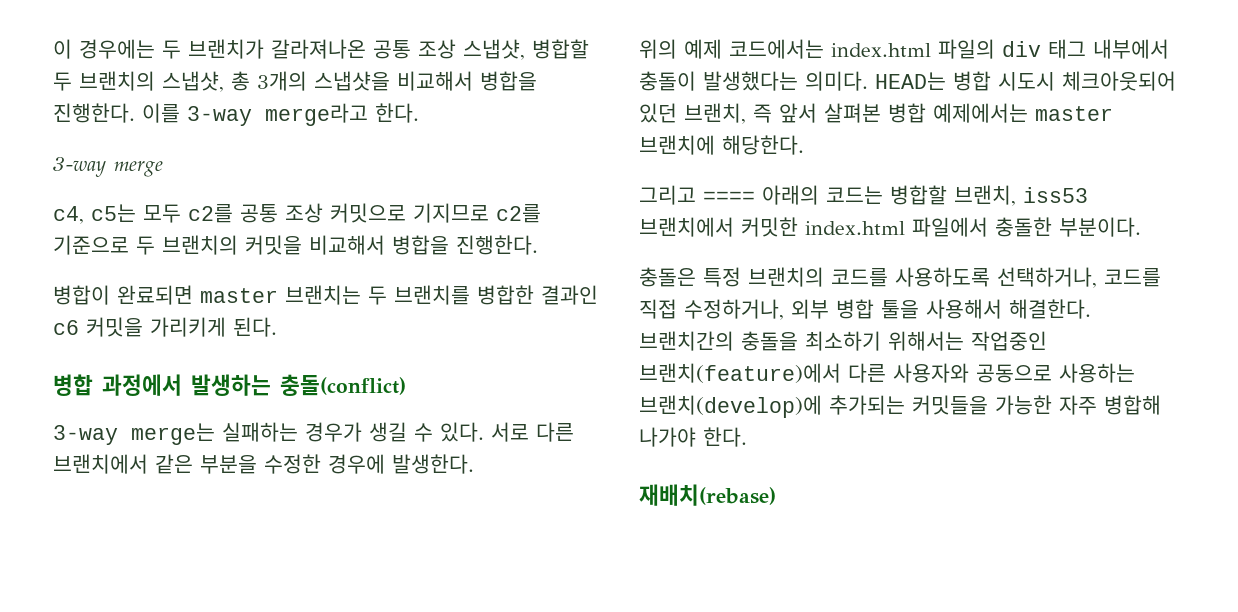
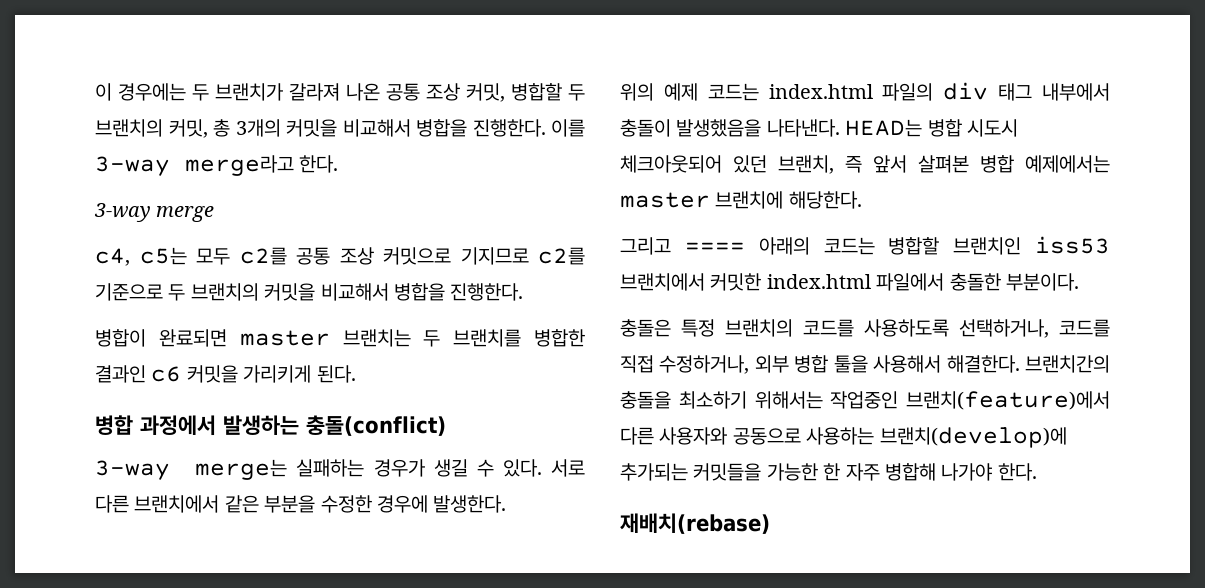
- 이 경우에는 두 브랜치가 갈라져나온 공통 조상 스냅샷, 병합할 두 브랜치의 스냅샷, 총 3개의 스냅샷을 비교해서 병합을 진행한다.
+ 이 경우에는 두 브랜치가 갈라져 나온 공통 조상 커밋, 병합할 두 브랜치의 커밋, 총 3개의 커밋을 비교해서 병합을 진행한다.
- 위의 예제 코드에서는 index.html 파일의 div 태그 내부에서 충돌이 발생했다는 의미다.
+ 위의 예제 코드는 index.html 파일의 div 태그 내부에서 충돌이 발생했음을 나타낸다.
- 그리고 ==== 아래의 코드는 병합할 브랜치, iss53 브랜치에서 커밋한 index.html 파일에서 충돌한 부분이다.
+ 그리고 ==== 아래의 코드는 병합할 브랜치인 iss53 브랜치에서 커밋한 index.html 파일에서 충돌한 부분이다.
- 브랜치간의 충돌을 최소하기 위해서는 작업중인 브랜치(feature)에서 다른 사용자와 공동으로 사용하는 브랜치(develop)에 추가되는 커밋들을 가능한 자주 병합해 나가야 한다.
+ 브랜치간의 충돌을 최소하기 위해서는 작업중인 브랜치(feature)에서 다른 사용자와 공동으로 사용하는 브랜치(develop)에 추가되는 커밋들을 가능한 한 자주 병합해 나가야 한다.

